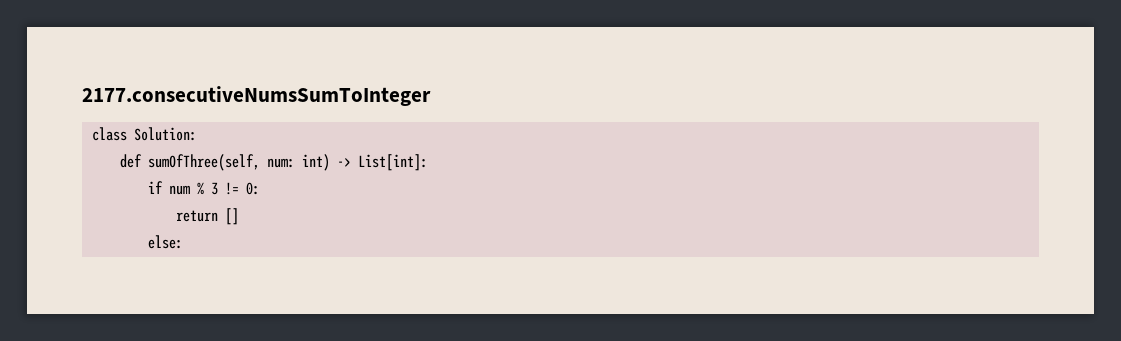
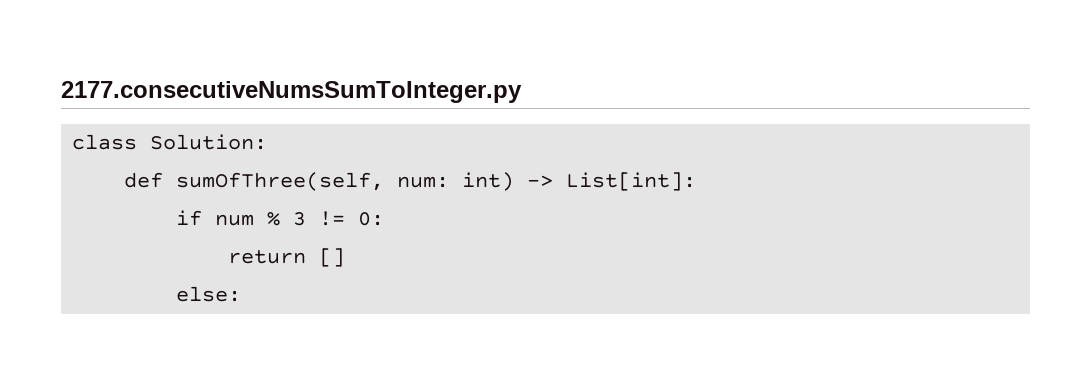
- 2177.consecutiveNumsSumToInteger
+ 2177.consecutiveNumsSumToInteger.py

